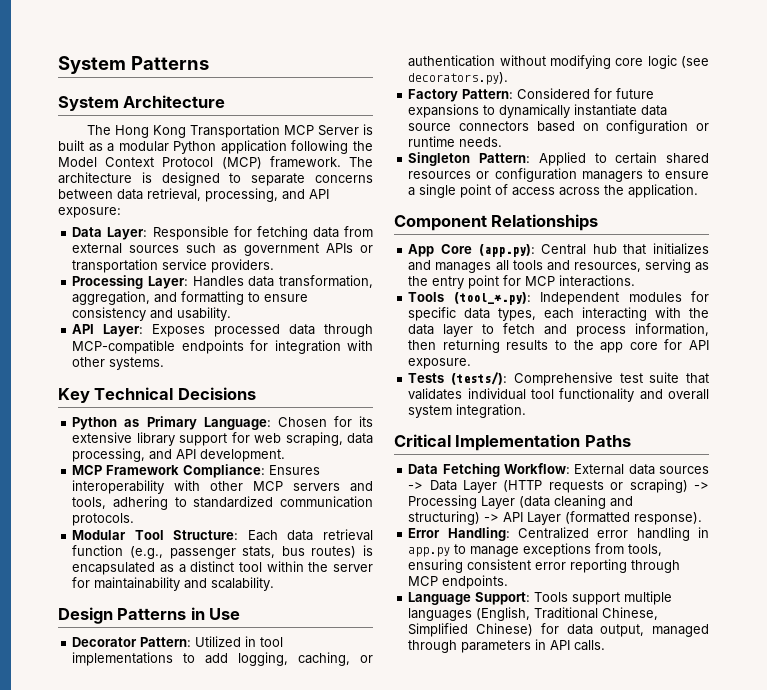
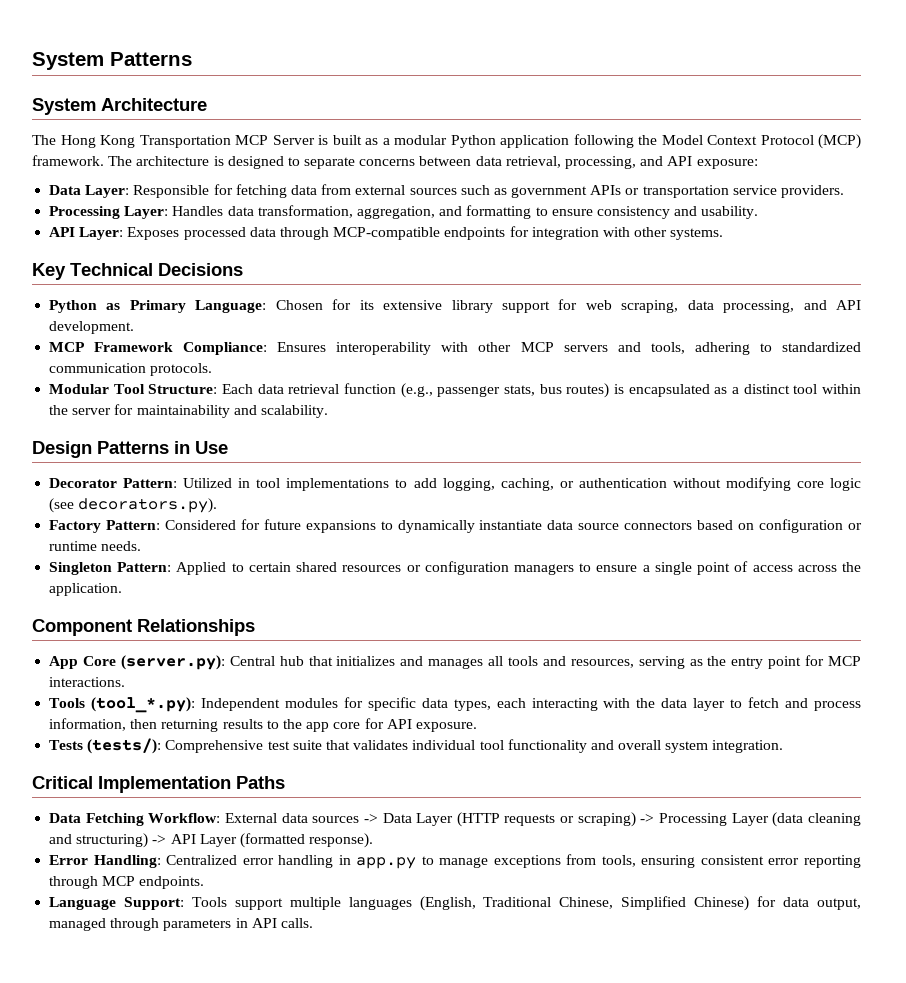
- App Core (app.py): Central hub that initializes and manages all tools and resources, serving as the entry point for MCP interactions.
+ App Core (server.py): Central hub that initializes and manages all tools and resources, serving as the entry point for MCP interactions.

